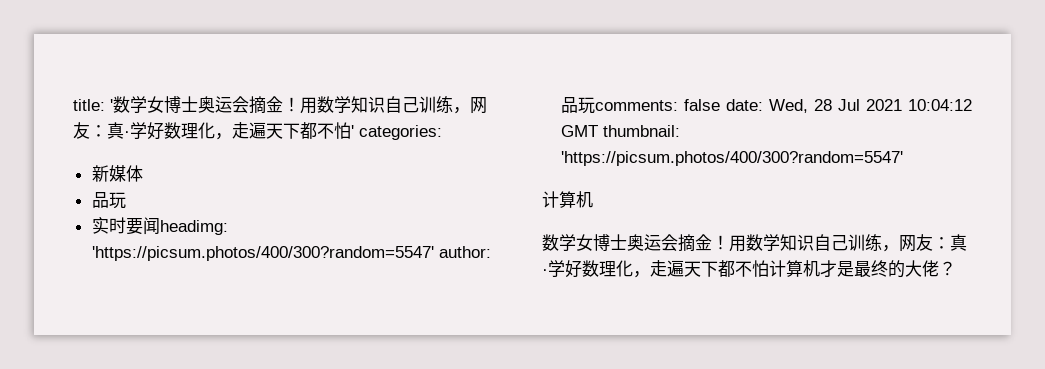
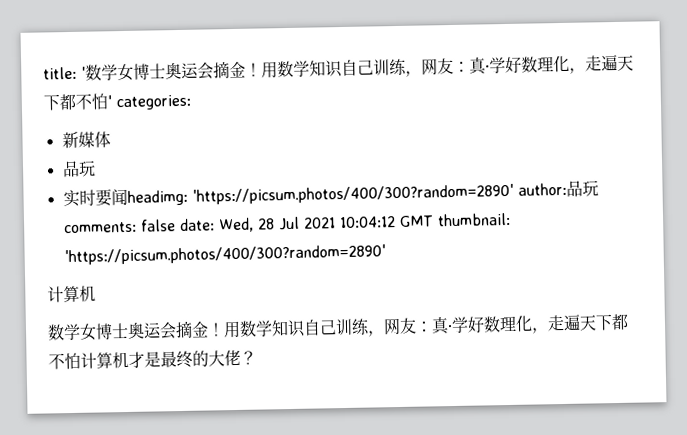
- 实时要闻headimg: 'https://picsum.photos/400/300?random=5547' author:品玩comments: false date: Wed, 28 Jul 2021 10:04:12 GMT thumbnail: 'https://picsum.photos/400/300?random=5547'
+ 实时要闻headimg: 'https://picsum.photos/400/300?random=2890' author:品玩comments: false date: Wed, 28 Jul 2021 10:04:12 GMT thumbnail: 'https://picsum.photos/400/300?random=2890'

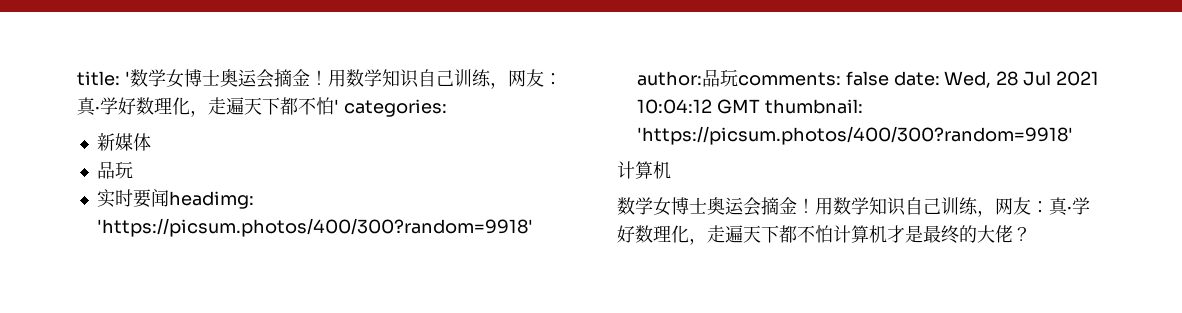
- 实时要闻headimg: 'https://picsum.photos/400/300?random=2890' author:品玩comments: false date: Wed, 28 Jul 2021 10:04:12 GMT thumbnail: 'https://picsum.photos/400/300?random=2890'
+ 实时要闻headimg: 'https://picsum.photos/400/300?random=9918' author:品玩comments: false date: Wed, 28 Jul 2021 10:04:12 GMT thumbnail: 'https://picsum.photos/400/300?random=9918'

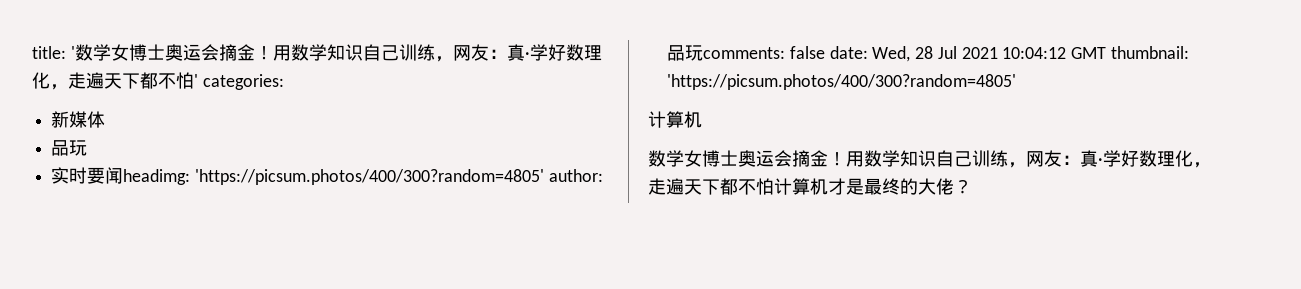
- 实时要闻headimg: 'https://picsum.photos/400/300?random=9918' author:品玩comments: false date: Wed, 28 Jul 2021 10:04:12 GMT thumbnail: 'https://picsum.photos/400/300?random=9918'
+ 实时要闻headimg: 'https://picsum.photos/400/300?random=4805' author:品玩comments: false date: Wed, 28 Jul 2021 10:04:12 GMT thumbnail: 'https://picsum.photos/400/300?random=4805'

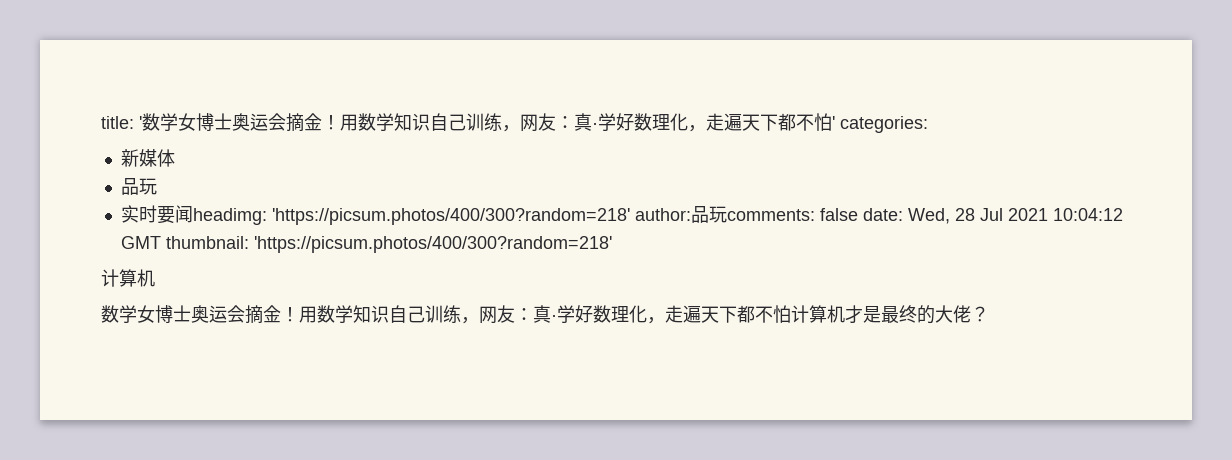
- 实时要闻headimg: 'https://picsum.photos/400/300?random=4805' author:品玩comments: false date: Wed, 28 Jul 2021 10:04:12 GMT thumbnail: 'https://picsum.photos/400/300?random=4805'
+ 实时要闻headimg: 'https://picsum.photos/400/300?random=218' author:品玩comments: false date: Wed, 28 Jul 2021 10:04:12 GMT thumbnail: 'https://picsum.photos/400/300?random=218'

